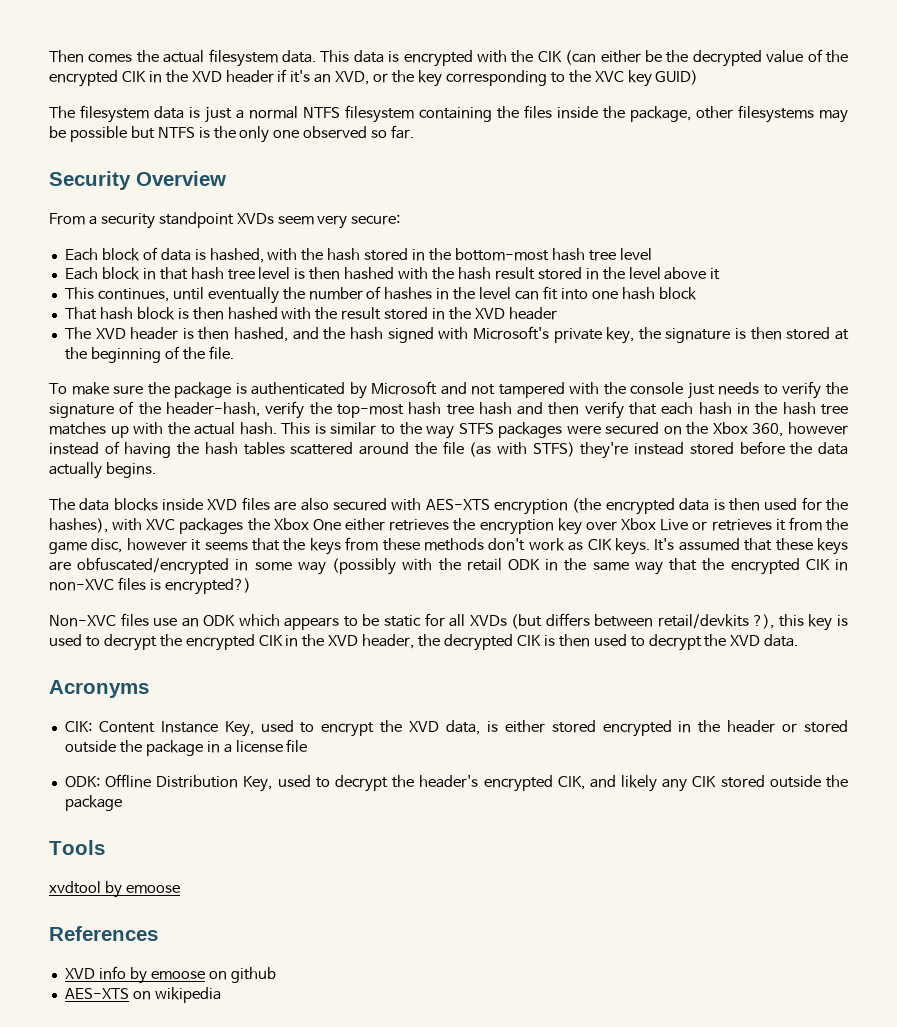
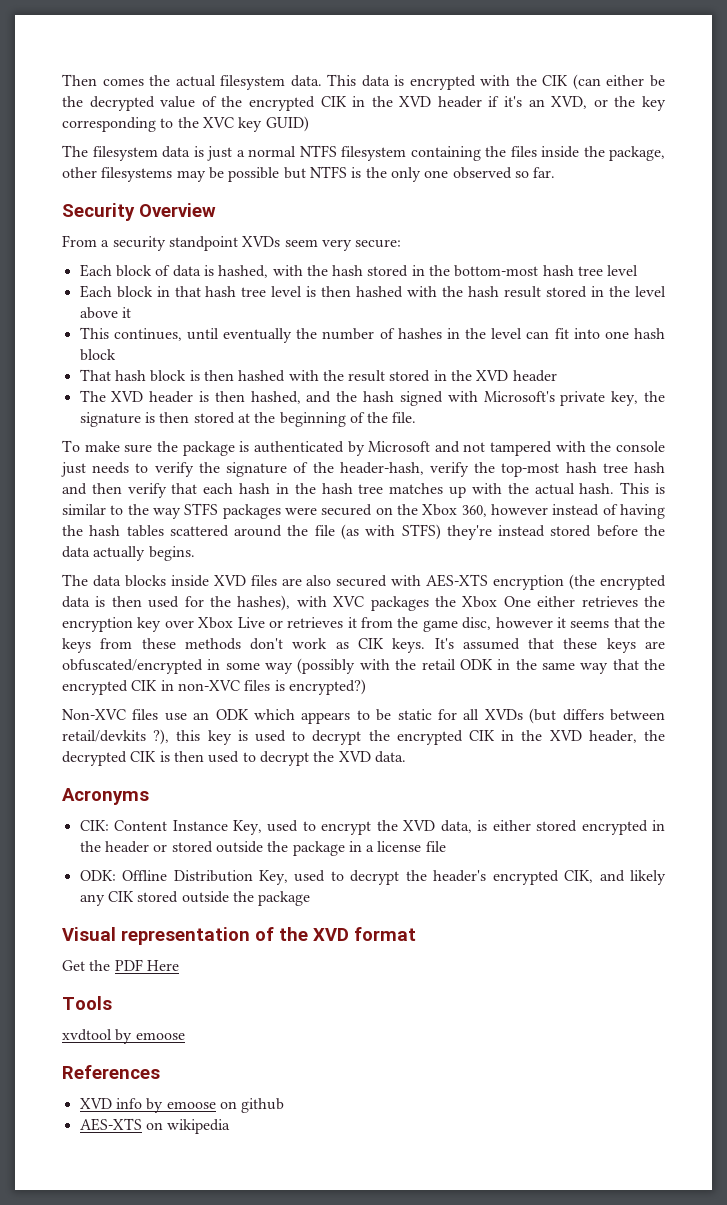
+ Visual representation of the XVD format
+ Get the PDF Here

